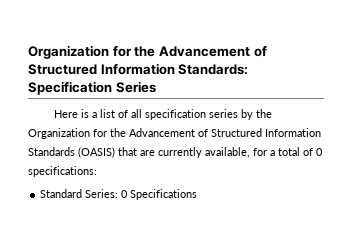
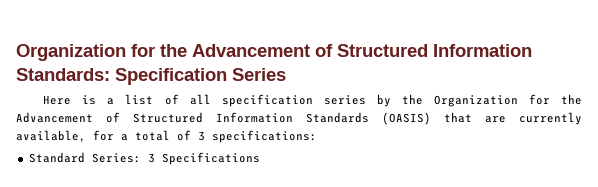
- Here is a list of all specification series by the Organization for the Advancement of Structured Information Standards (OASIS) that are currently available, for a total of 0 specifications:
+ Here is a list of all specification series by the Organization for the Advancement of Structured Information Standards (OASIS) that are currently available, for a total of 3 specifications:
- Standard Series: 0 Specifications
+ Standard Series: 3 Specifications

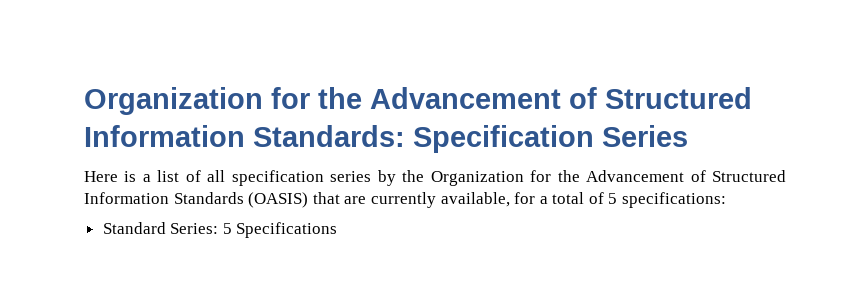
- Here is a list of all specification series by the Organization for the Advancement of Structured Information Standards (OASIS) that are currently available, for a total of 3 specifications:
+ Here is a list of all specification series by the Organization for the Advancement of Structured Information Standards (OASIS) that are currently available, for a total of 5 specifications:
- Standard Series: 3 Specifications
+ Standard Series: 5 Specifications

